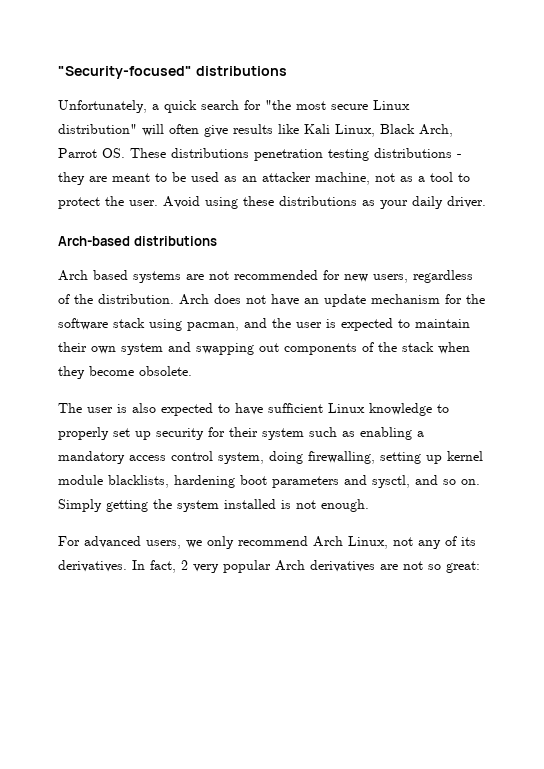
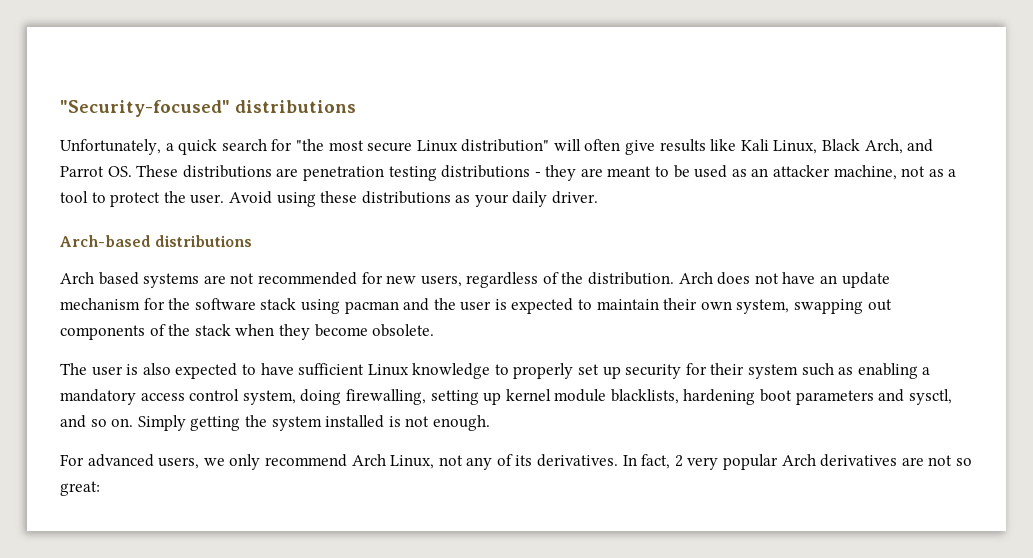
- Unfortunately, a quick search for "the most secure Linux distribution" will often give results like Kali Linux, Black Arch, Parrot OS. These distributions penetration testing distributions - they are meant to be used as an attacker machine, not as a tool to protect the user.
+ Unfortunately, a quick search for "the most secure Linux distribution" will often give results like Kali Linux, Black Arch, and Parrot OS. These distributions are penetration testing distributions - they are meant to be used as an attacker machine, not as a tool to protect the user.
- Arch does not have an update mechanism for the software stack using pacman, and the user is expected to maintain their own system and swapping out components of the stack when they become obsolete.
+ Arch does not have an update mechanism for the software stack using pacman and the user is expected to maintain their own system, swapping out components of the stack when they become obsolete.

